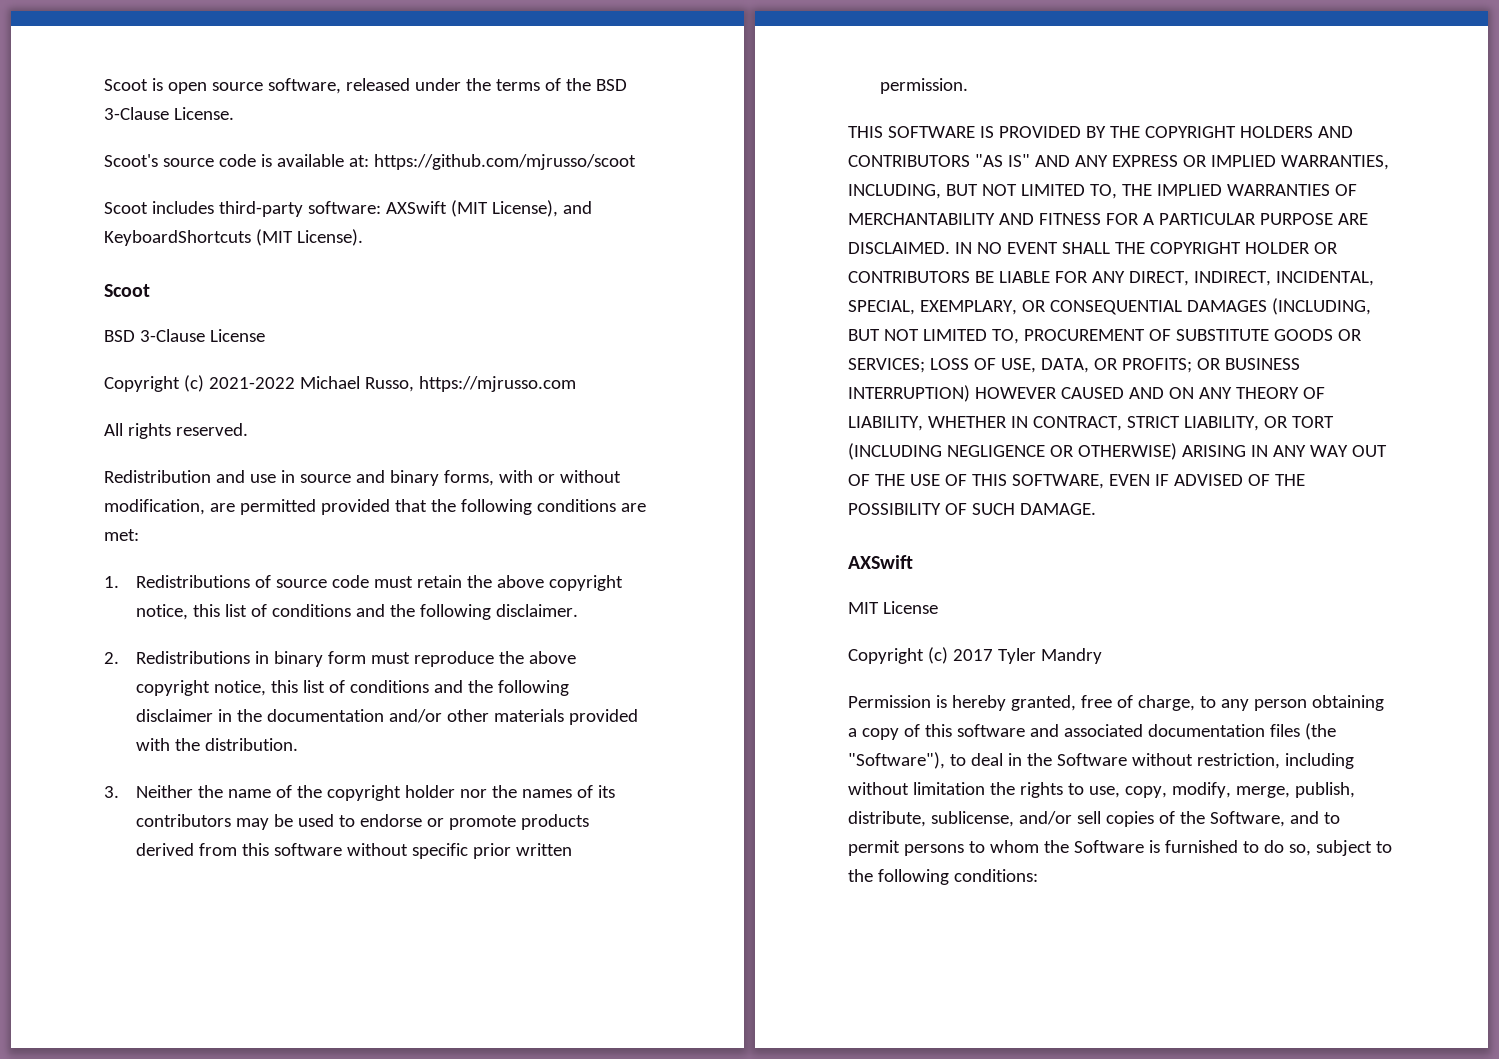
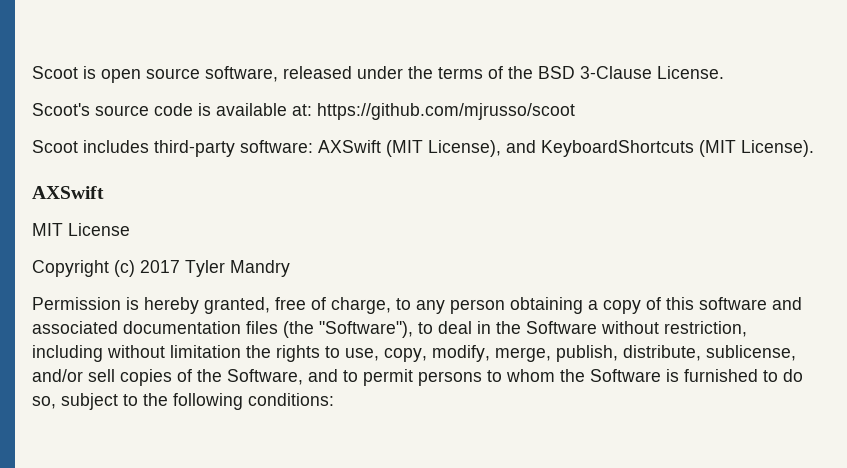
  Scoot includes third-party software: AXSwift (MIT License), and KeyboardShortcuts (MIT License).
- Scoot
- BSD 3-Clause License
- Copyright (c) 2021-2022 Michael Russo, https://mjrusso.com
- All rights reserved.
- Redistribution and use in source and binary forms, with or without modification, are permitted provided that the following conditions are met:
- 1. Redistributions of source code must retain the above copyright notice, this list of conditions and the following disclaimer.
- 2. Redistributions in binary form must reproduce the above copyright notice, this list of conditions and the following disclaimer in the documentation and/or other materials provided with the distribution.
- 3. Neither the name of the copyright holder nor the names of its contributors may be used to endorse or promote products derived from this software without specific prior written permission.
- THIS SOFTWARE IS PROVIDED BY THE COPYRIGHT HOLDERS AND CONTRIBUTORS "AS IS" AND ANY EXPRESS OR IMPLIED WARRANTIES, INCLUDING, BUT NOT LIMITED TO, THE IMPLIED WARRANTIES OF MERCHANTABILITY AND FITNESS FOR A PARTICULAR PURPOSE ARE DISCLAIMED. IN NO EVENT SHALL THE COPYRIGHT HOLDER OR CONTRIBUTORS BE LIABLE FOR ANY DIRECT, INDIRECT, INCIDENTAL, SPECIAL, EXEMPLARY, OR CONSEQUENTIAL DAMAGES (INCLUDING, BUT NOT LIMITED TO, PROCUREMENT OF SUBSTITUTE GOODS OR SERVICES; LOSS OF USE, DATA, OR PROFITS; OR BUSINESS INTERRUPTION) HOWEVER CAUSED AND ON ANY THEORY OF LIABILITY, WHETHER IN CONTRACT, STRICT LIABILITY, OR TORT (INCLUDING NEGLIGENCE OR OTHERWISE) ARISING IN ANY WAY OUT OF THE USE OF THIS SOFTWARE, EVEN IF ADVISED OF THE POSSIBILITY OF SUCH DAMAGE.

